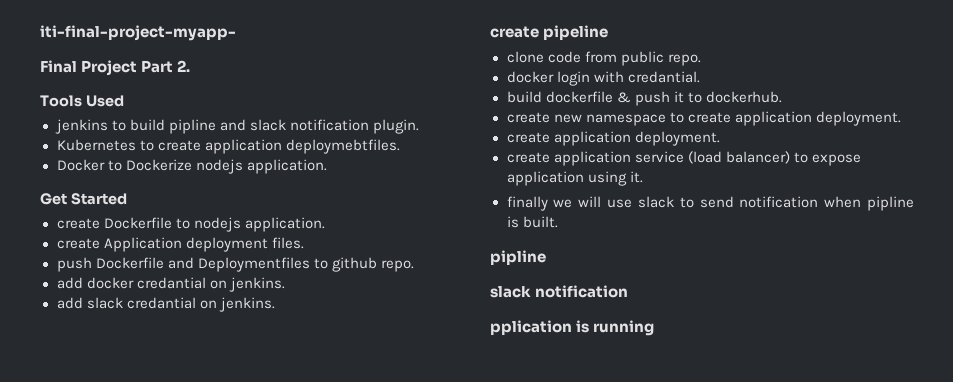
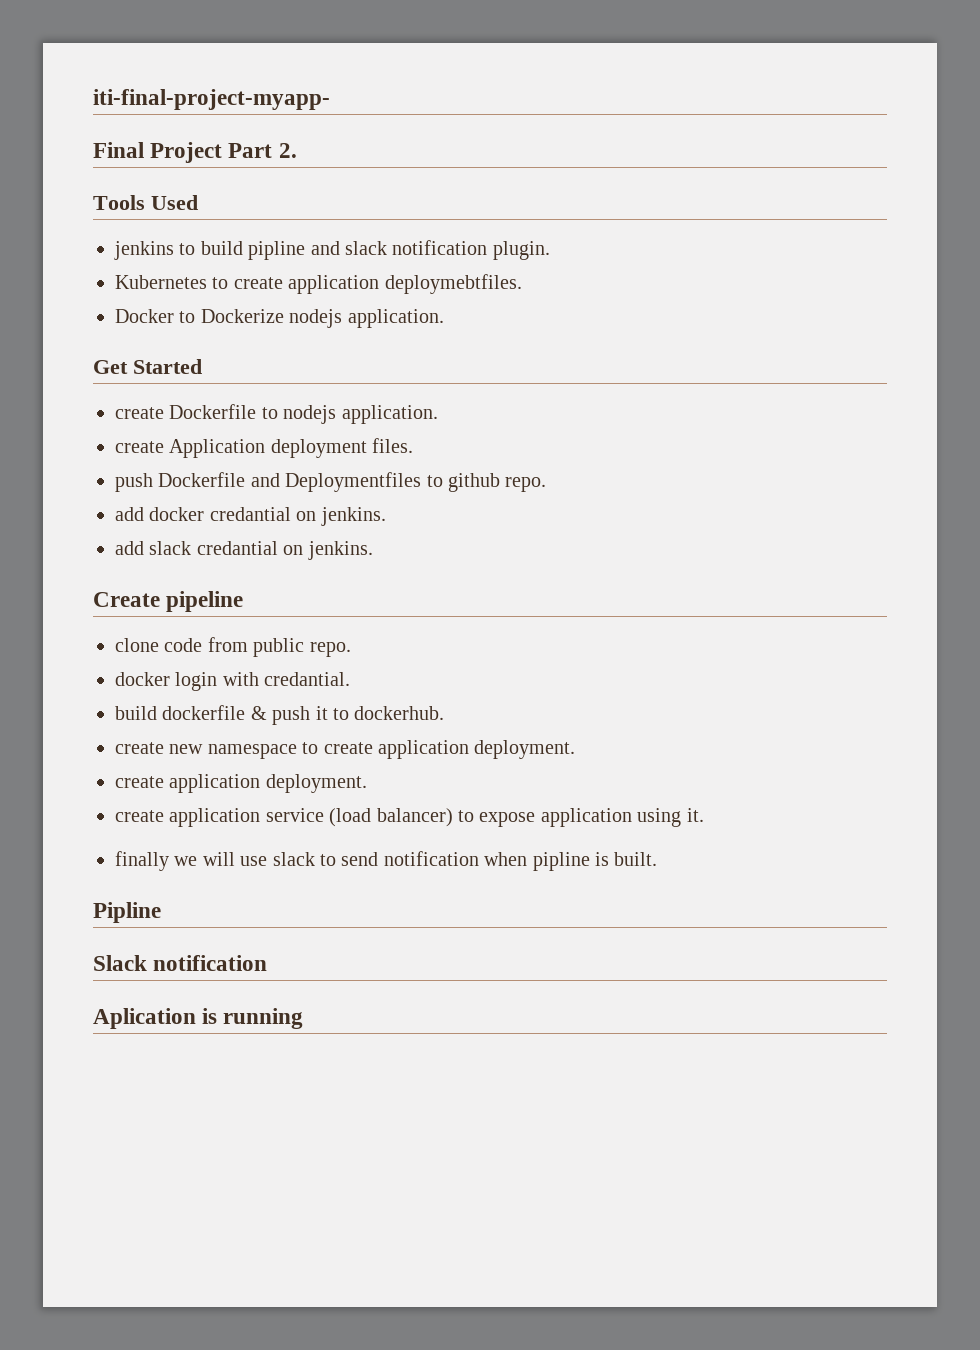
- create pipeline
+ Create pipeline
  finally we will use slack to send notification when pipline is built.
- pipline
- slack notification
+ Pipline
+ Slack notification
- pplication is running
+ Aplication is running

